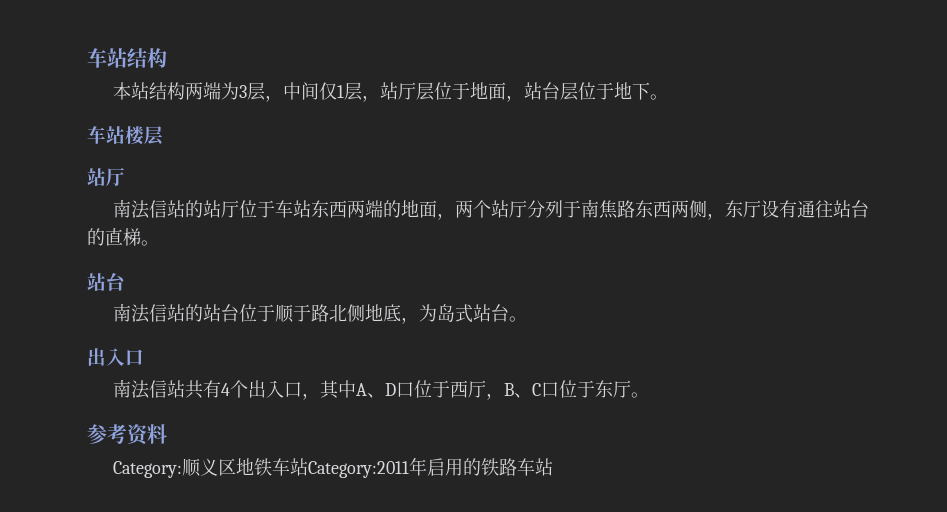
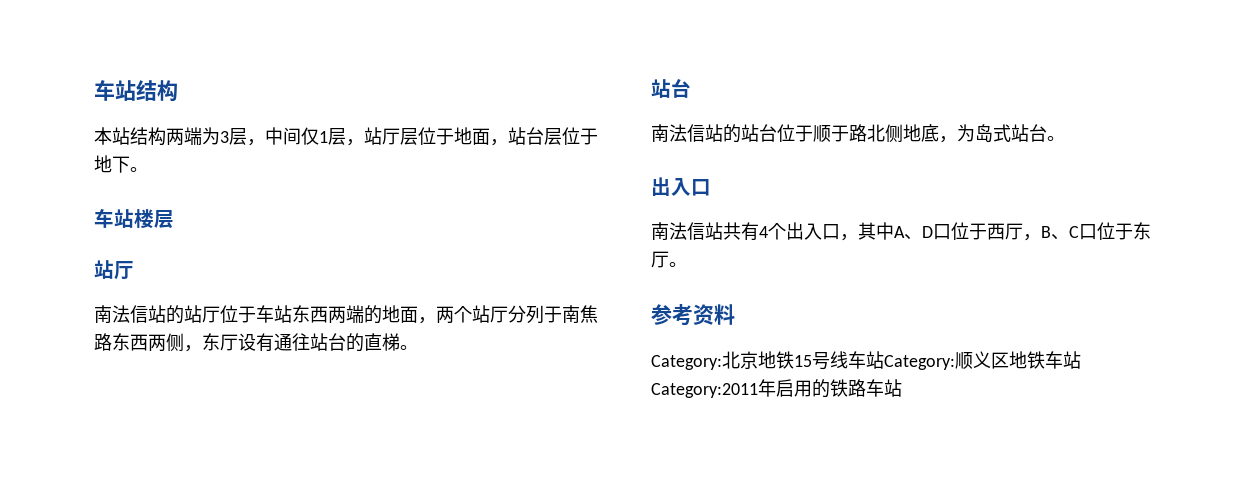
- Category:顺义区地铁车站Category:2011年启用的铁路车站
+ Category:北京地铁15号线车站Category:顺义区地铁车站Category:2011年启用的铁路车站

